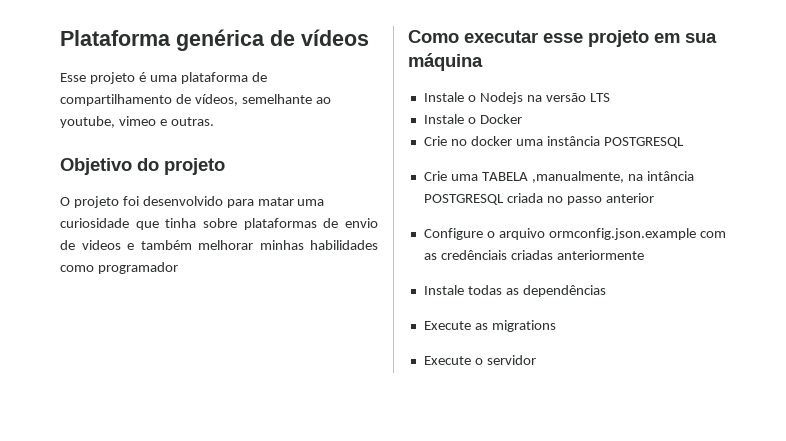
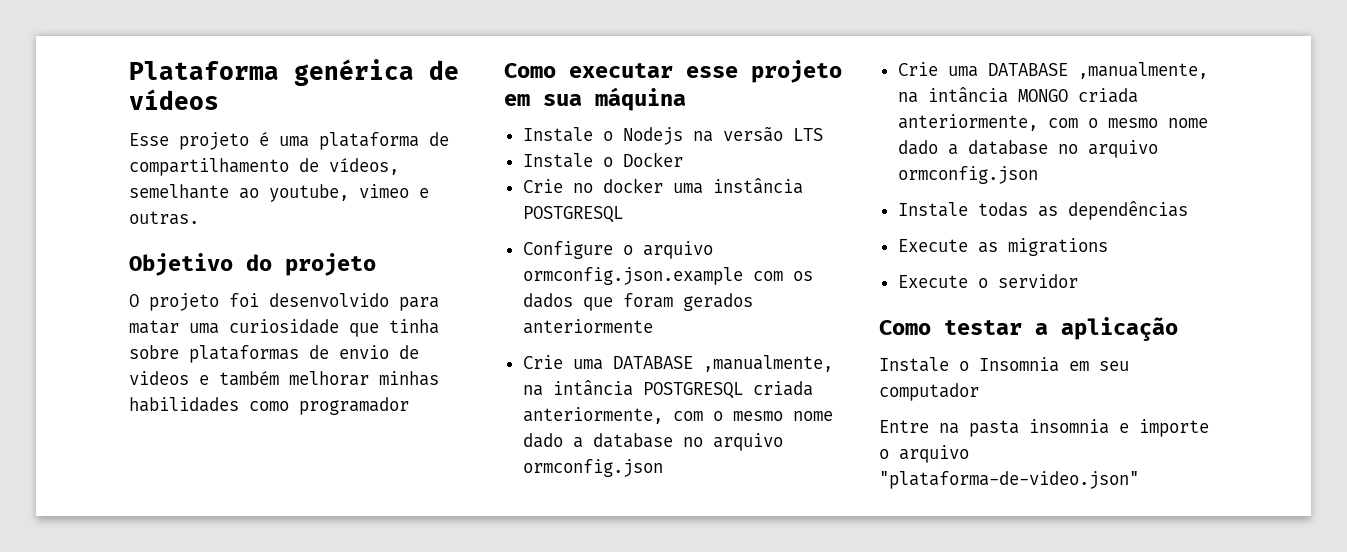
- Crie uma TABELA ,manualmente, na intância POSTGRESQL criada no passo anterior
- Configure o arquivo ormconfig.json.example com as credênciais criadas anteriormente
+ Configure o arquivo ormconfig.json.example com os dados que foram gerados anteriormente
+ Crie uma DATABASE ,manualmente, na intância POSTGRESQL criada anteriormente, com o mesmo nome dado a database no arquivo ormconfig.json
+ Crie uma DATABASE ,manualmente, na intância MONGO criada anteriormente, com o mesmo nome dado a database no arquivo ormconfig.json
+ Como testar a aplicação
+ Instale o Insomnia em seu computador
+ Entre na pasta insomnia e importe o arquivo "plataforma-de-video.json"

